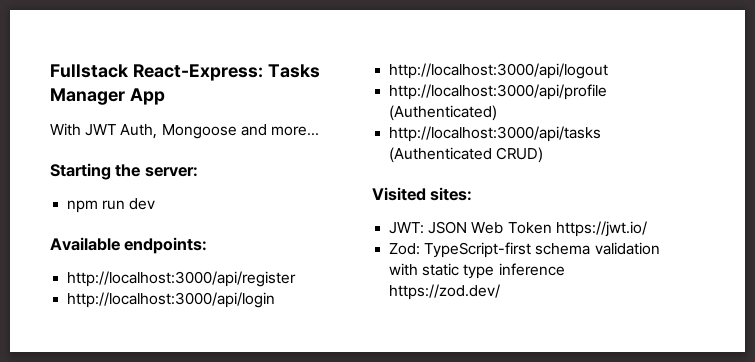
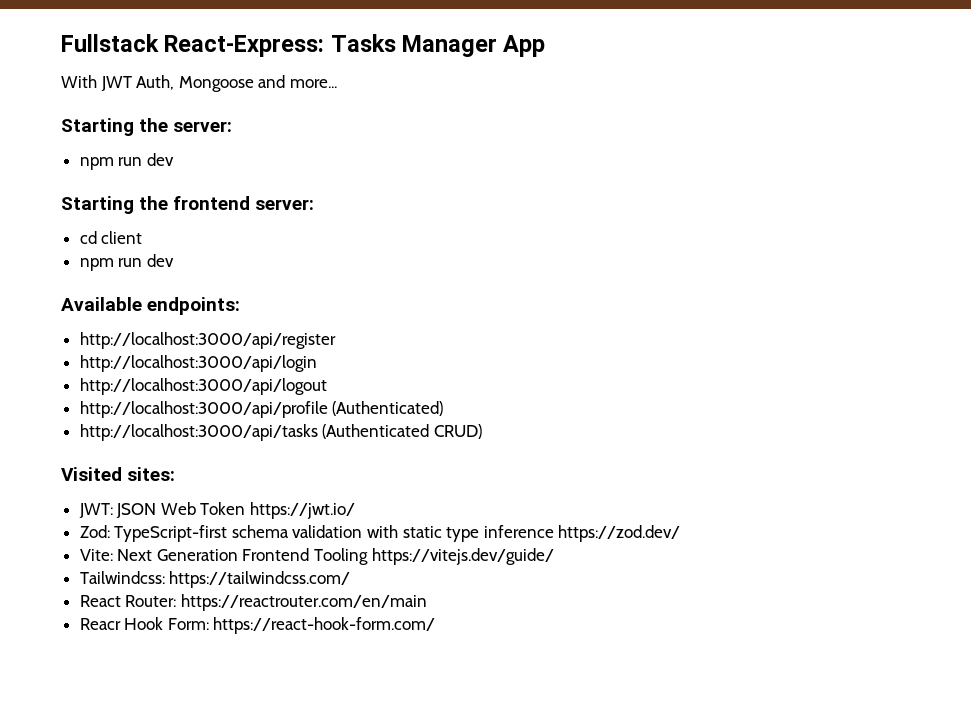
+ Starting the frontend server:
+ cd client
+ npm run dev
+ Vite: Next Generation Frontend Tooling https://vitejs.dev/guide/
+ Tailwindcss: https://tailwindcss.com/
+ React Router: https://reactrouter.com/en/main
+ Reacr Hook Form: https://react-hook-form.com/

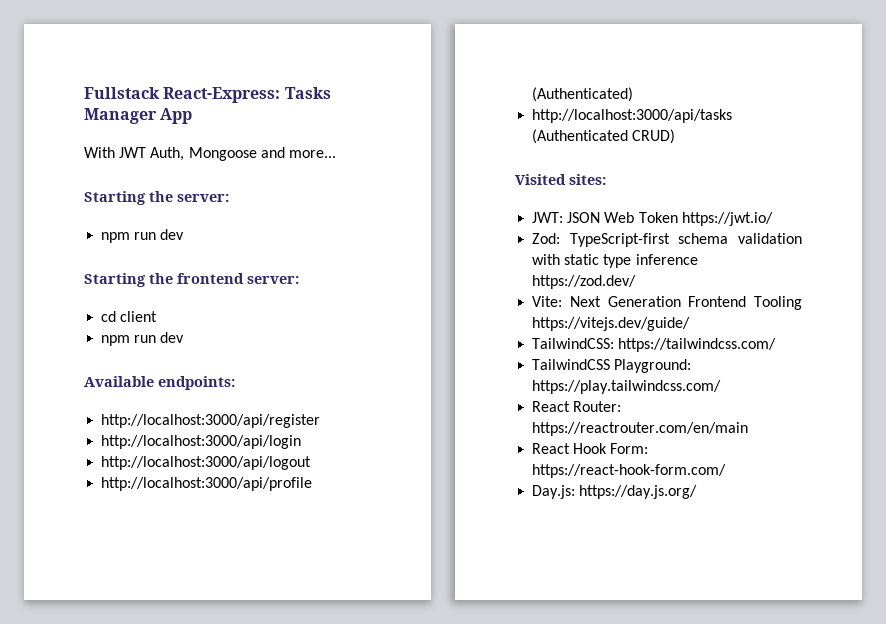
- Tailwindcss: https://tailwindcss.com/
+ TailwindCSS: https://tailwindcss.com/
+ TailwindCSS Playground: https://play.tailwindcss.com/
- Reacr Hook Form: https://react-hook-form.com/
+ React Hook Form: https://react-hook-form.com/
+ Day.js: https://day.js.org/

